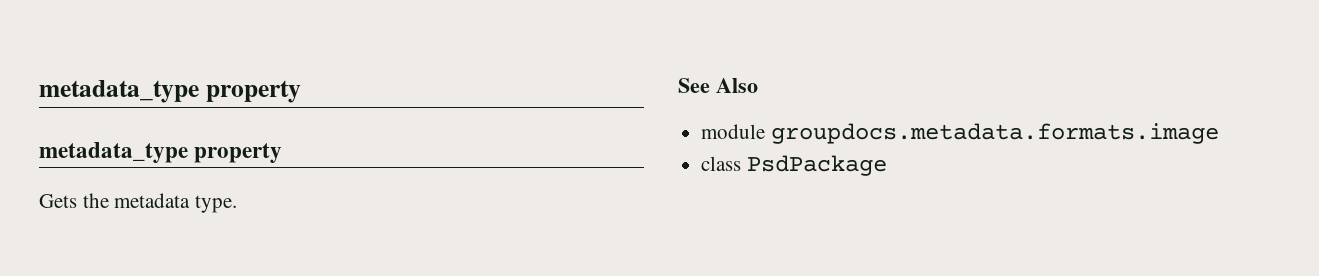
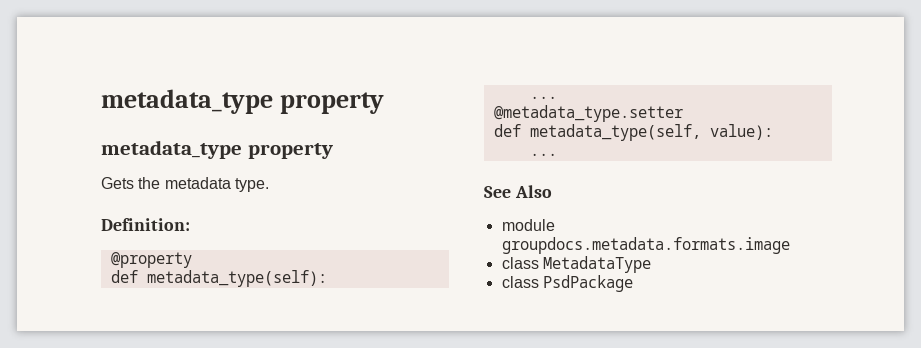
+ Definition:
+ @property
+ def metadata_type(self):
+ ...
+ @metadata_type.setter
+ def metadata_type(self, value):
+ ...
+ class MetadataType

